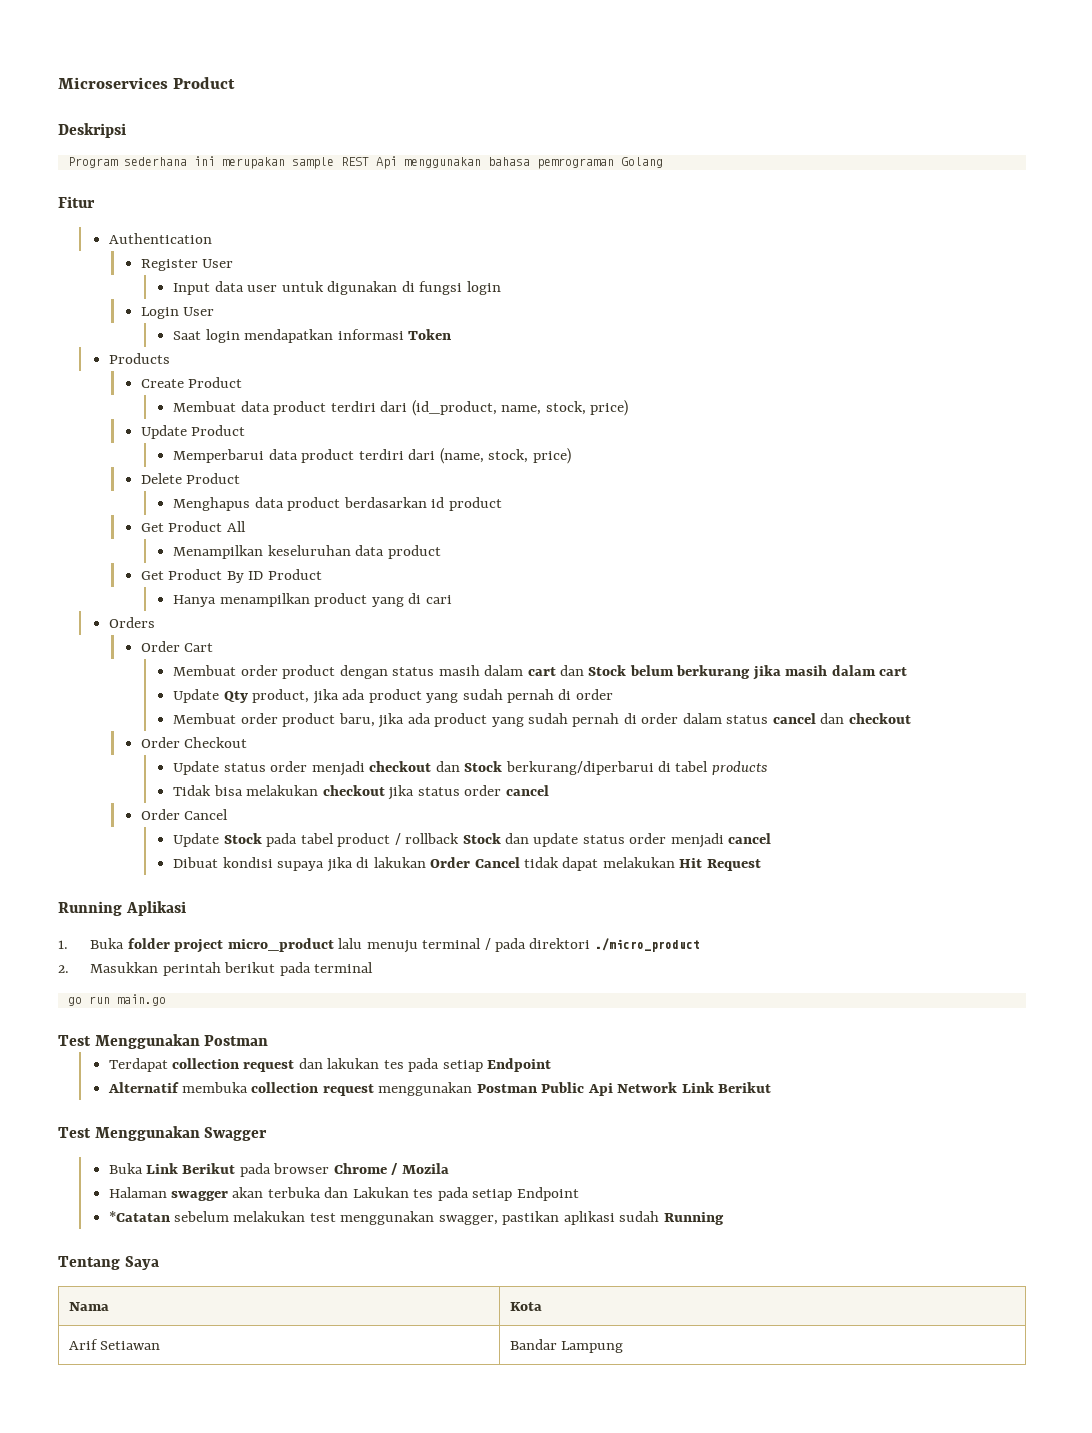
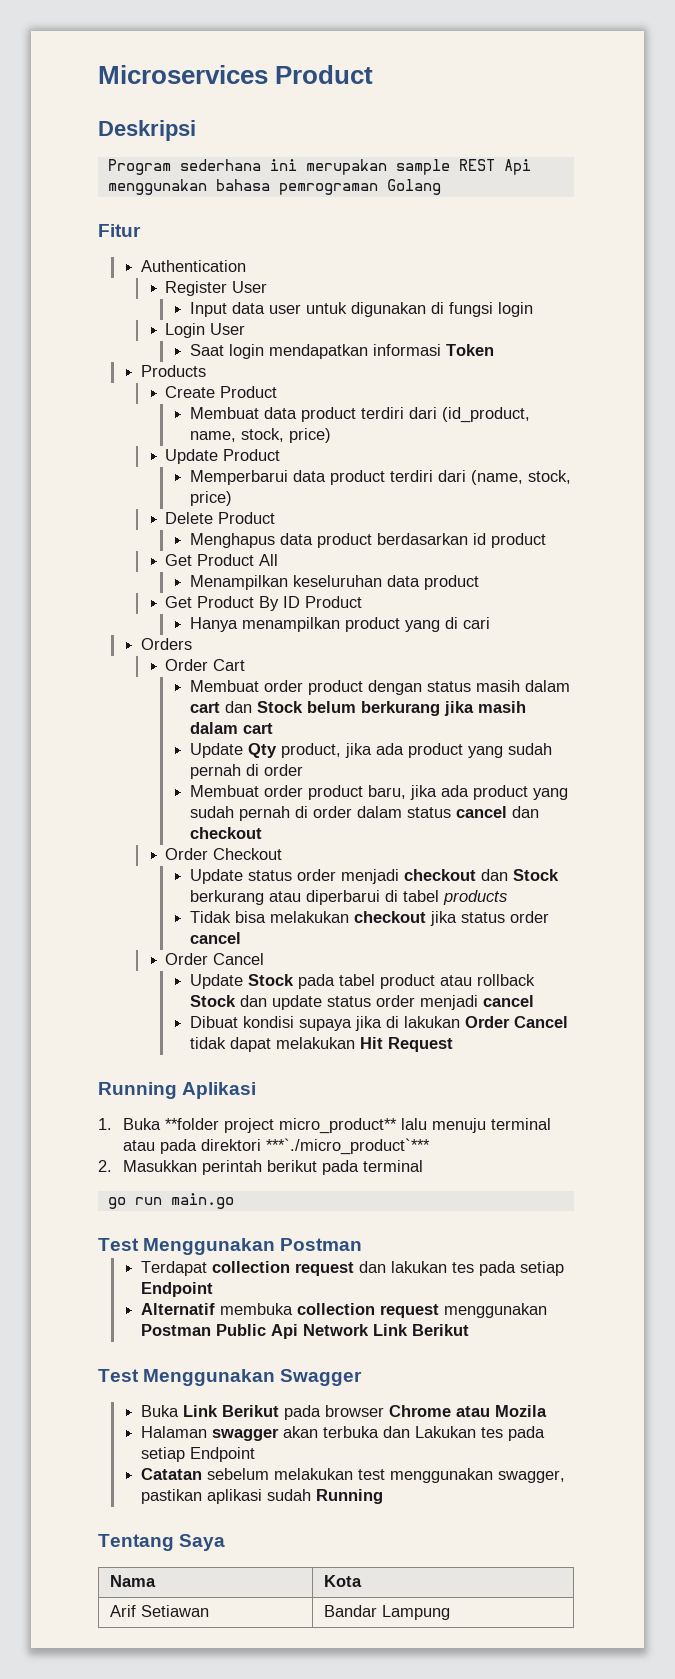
- Update status order menjadi checkout dan Stock berkurang/diperbarui di tabel products
+ Update status order menjadi checkout dan Stock berkurang atau diperbarui di tabel products
- Update Stock pada tabel product / rollback Stock dan update status order menjadi cancel
+ Update Stock pada tabel product atau rollback Stock dan update status order menjadi cancel
- 1. Buka folder project micro_product lalu menuju terminal / pada direktori ./micro_product
+ 1. Buka **folder project micro_product** lalu menuju terminal atau pada direktori ***`./micro_product`***
- Buka Link Berikut pada browser Chrome / Mozila
+ Buka Link Berikut pada browser Chrome atau Mozila
- *Catatan sebelum melakukan test menggunakan swagger, pastikan aplikasi sudah Running
+ Catatan sebelum melakukan test menggunakan swagger, pastikan aplikasi sudah Running

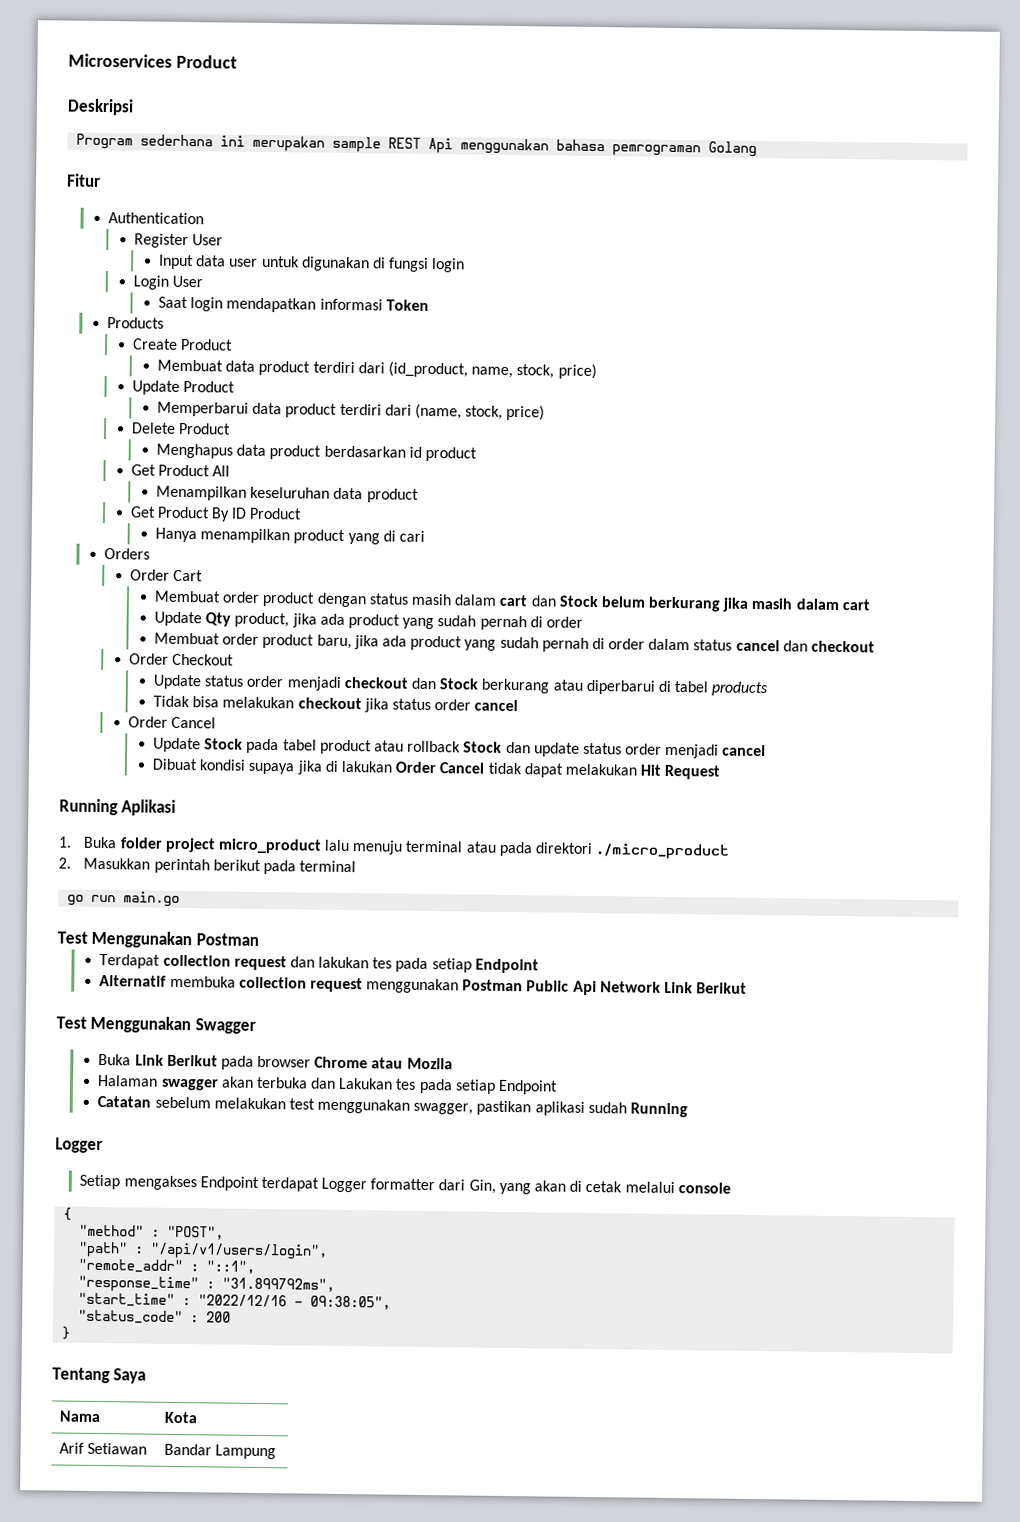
- 1. Buka **folder project micro_product** lalu menuju terminal atau pada direktori ***`./micro_product`***
+ 1. Buka folder project micro_product lalu menuju terminal atau pada direktori ./micro_product
  Catatan sebelum melakukan test menggunakan swagger, pastikan aplikasi sudah Running
+ Logger
+ Setiap mengakses Endpoint terdapat Logger formatter dari Gin, yang akan di cetak melalui console
+ {
+ "method" : "POST",
+ "path" : "/api/v1/users/login",
+ "remote_addr" : "::1",
+ "response_time" : "31.899792ms",
+ "start_time" : "2022/12/16 - 09:38:05",
+ "status_code" : 200
+ }

